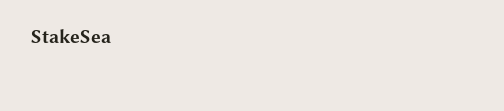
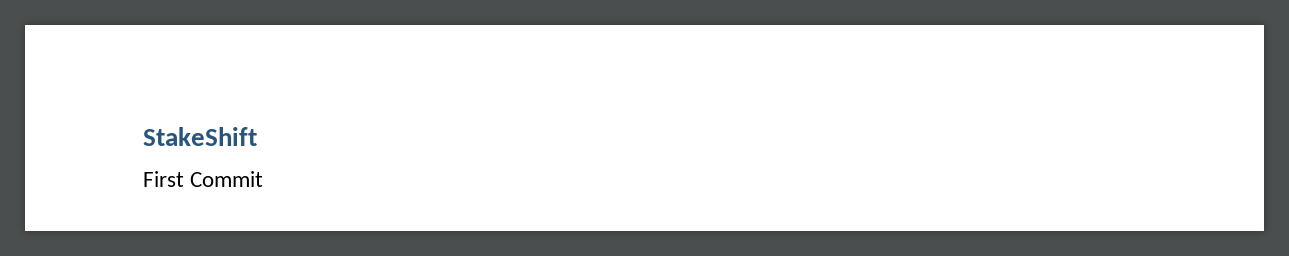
- StakeSea
+ StakeShift
+ First Commit

